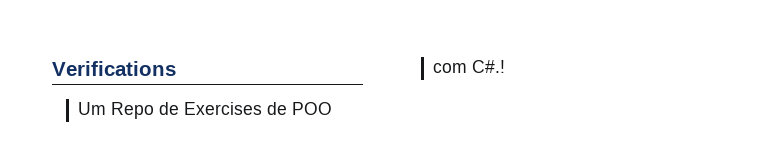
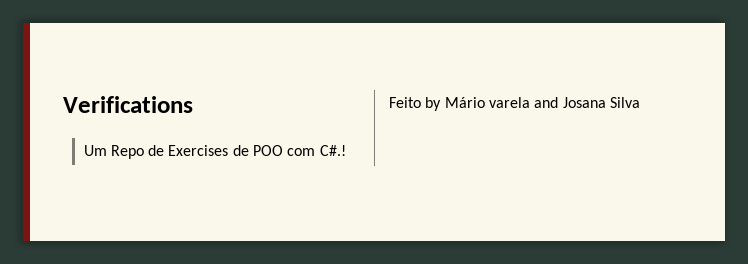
+ Feito by Mário varela and Josana Silva

